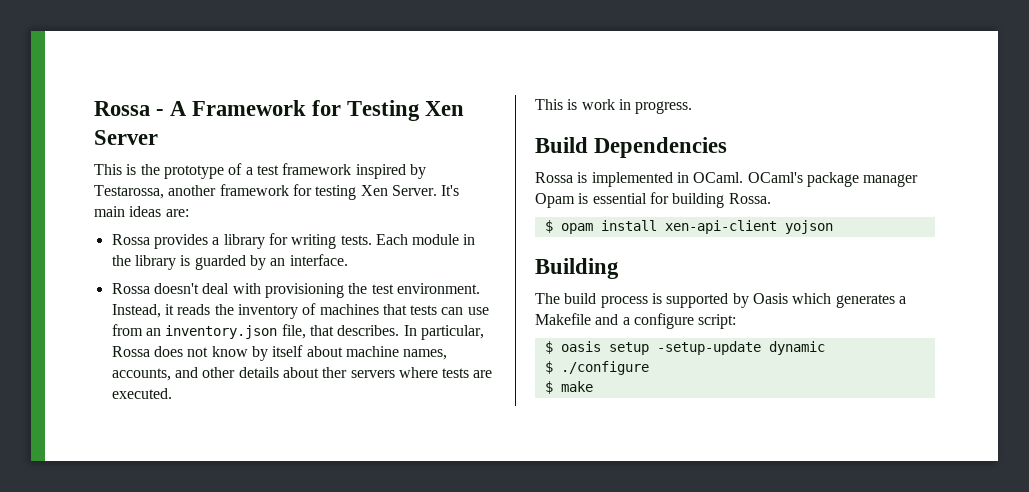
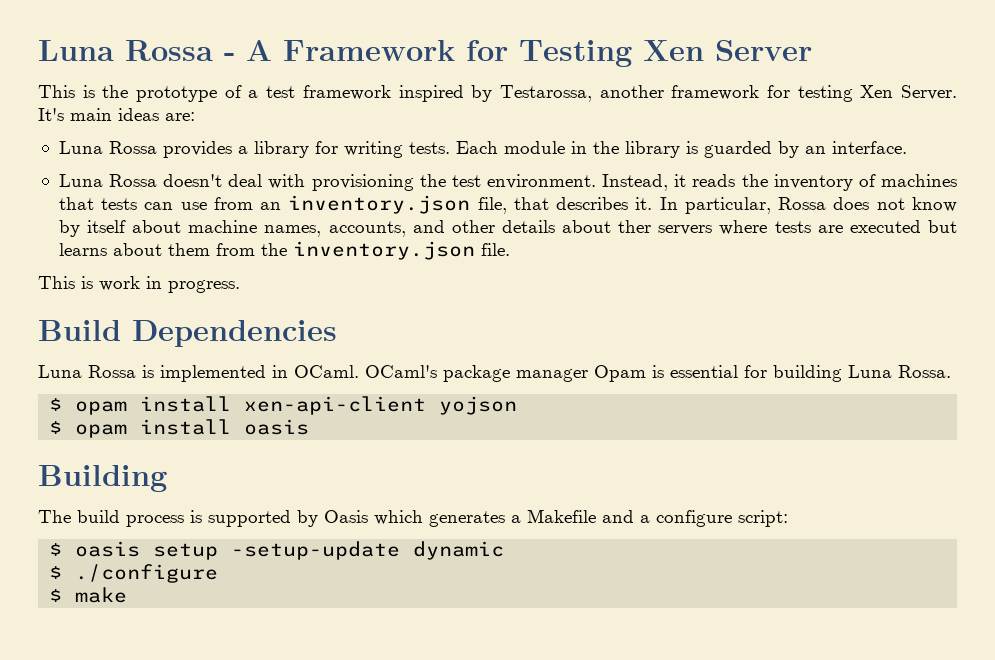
- Rossa - A Framework for Testing Xen Server
+ Luna Rossa - A Framework for Testing Xen Server
- Rossa provides a library for writing tests.
+ Luna Rossa provides a library for writing tests.
- Rossa doesn't deal with provisioning the test environment.
+ Luna Rossa doesn't deal with provisioning the test environment.
- Instead, it reads the inventory of machines that tests can use from an inventory.json file, that describes.
+ Instead, it reads the inventory of machines that tests can use from an inventory.json file, that describes it.
- In particular, Rossa does not know by itself about machine names, accounts, and other details about ther servers where tests are executed.
+ In particular, Rossa does not know by itself about machine names, accounts, and other details about ther servers where tests are executed but learns about them from the inventory.json file.
- Rossa is implemented in OCaml.
+ Luna Rossa is implemented in OCaml.
- OCaml's package manager Opam is essential for building Rossa.
+ OCaml's package manager Opam is essential for building Luna Rossa.
+ $ opam install oasis

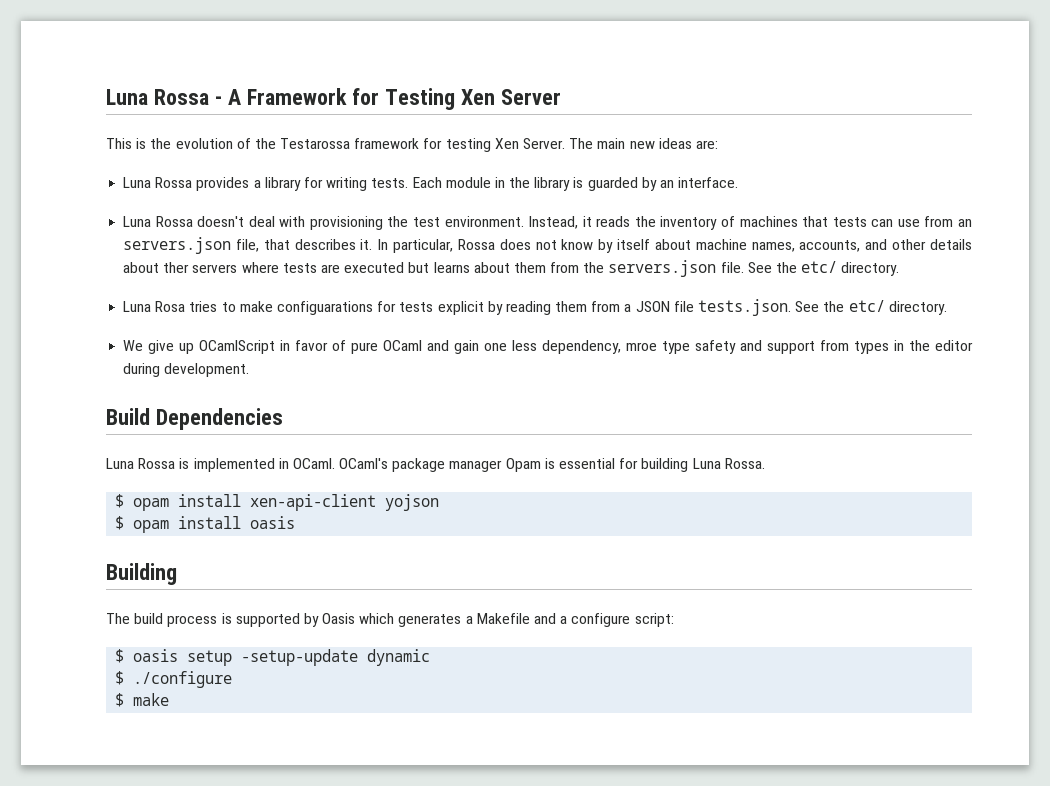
- This is the prototype of a test framework inspired by Testarossa, another framework for testing Xen Server.
+ This is the evolution of the Testarossa framework for testing Xen Server.
- It's main ideas are:
+ The main new ideas are:
- Instead, it reads the inventory of machines that tests can use from an inventory.json file, that describes it.
+ Instead, it reads the inventory of machines that tests can use from an servers.json file, that describes it.
- In particular, Rossa does not know by itself about machine names, accounts, and other details about ther servers where tests are executed but learns about them from the inventory.json file.
- This is work in progress.
+ In particular, Rossa does not know by itself about machine names, accounts, and other details about ther servers where tests are executed but learns about them from the servers.json file. See the etc/ directory.
+ Luna Rosa tries to make configuarations for tests explicit by reading them from a JSON file tests.json. See the etc/ directory.
+ We give up OCamlScript in favor of pure OCaml and gain one less dependency, mroe type safety and support from types in the editor during development.

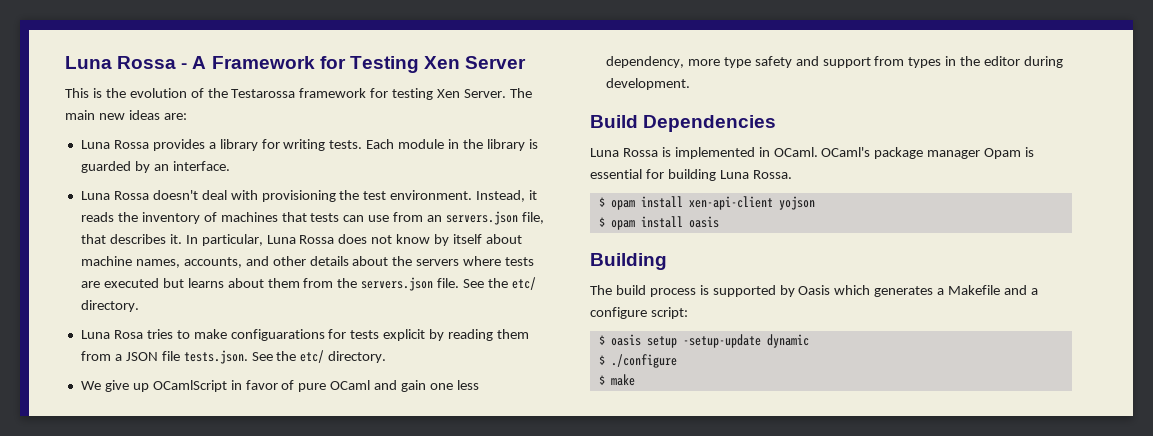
- In particular, Rossa does not know by itself about machine names, accounts, and other details about ther servers where tests are executed but learns about them from the servers.json file.
+ In particular, Luna Rossa does not know by itself about machine names, accounts, and other details about the servers where tests are executed but learns about them from the servers.json file.
- We give up OCamlScript in favor of pure OCaml and gain one less dependency, mroe type safety and support from types in the editor during development.
+ We give up OCamlScript in favor of pure OCaml and gain one less dependency, more type safety and support from types in the editor during development.

